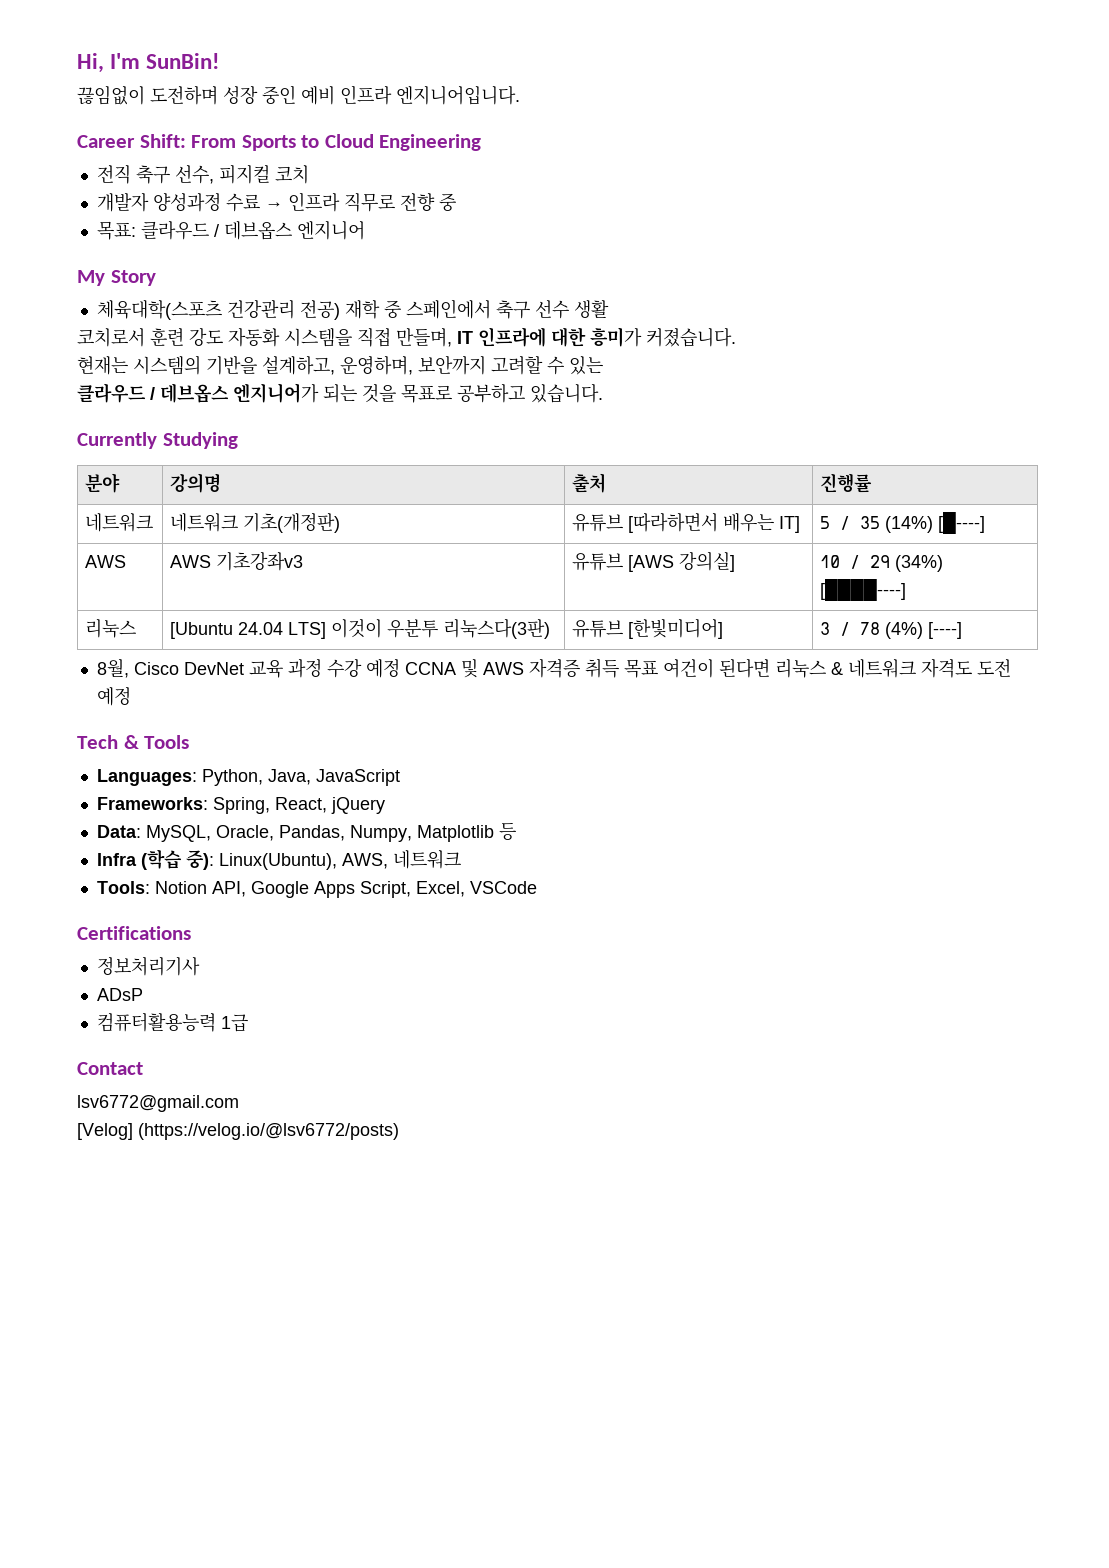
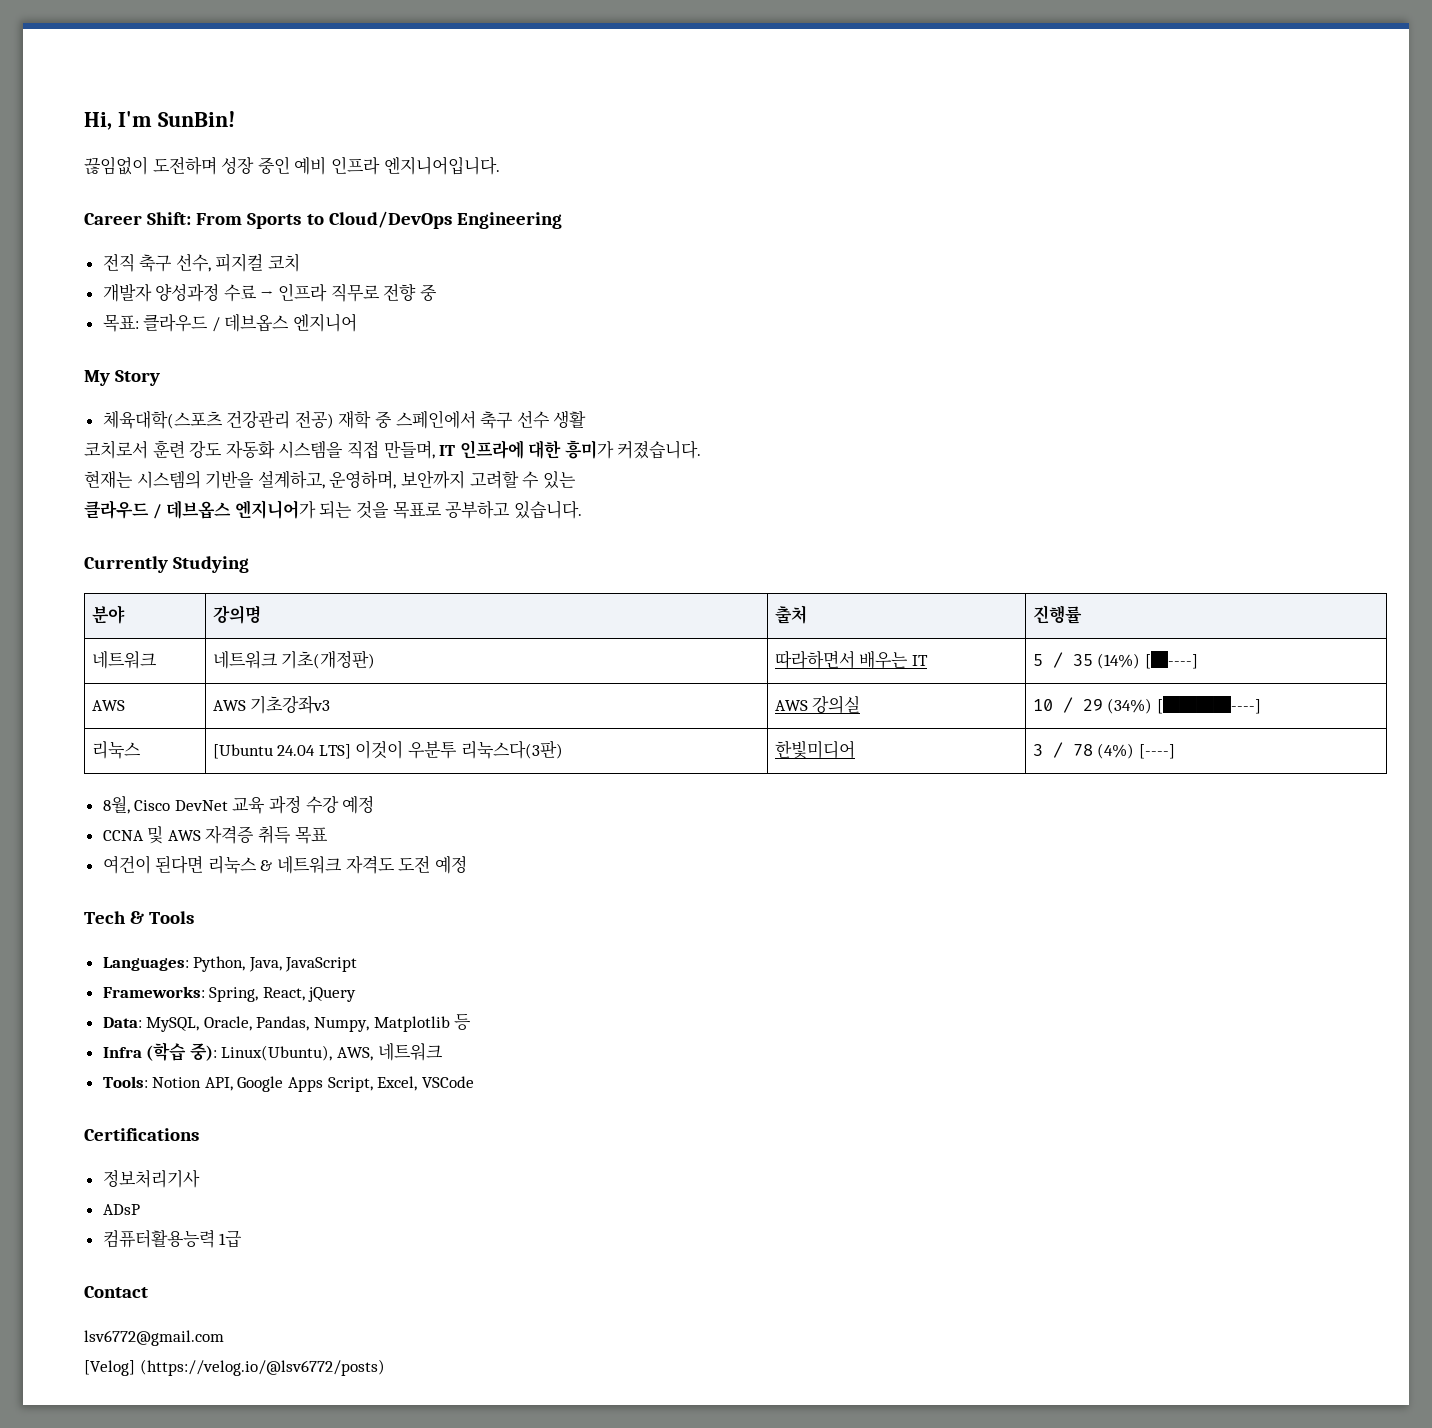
- Career Shift: From Sports to Cloud Engineering
+ Career Shift: From Sports to Cloud/DevOps Engineering
- 네트워크 | 네트워크 기초(개정판) | 유튜브 [따라하면서 배우는 IT] | 5 / 35 (14%) [█----]
+ 네트워크 | 네트워크 기초(개정판) | 따라하면서 배우는 IT | 5 / 35 (14%) [█----]
- AWS | AWS 기초강좌v3 | 유튜브 [AWS 강의실] | 10 / 29 (34%) [████----]
+ AWS | AWS 기초강좌v3 | AWS 강의실 | 10 / 29 (34%) [████----]
- 리눅스 | [Ubuntu 24.04 LTS] 이것이 우분투 리눅스다(3판) | 유튜브 [한빛미디어] | 3 / 78 (4%) [----]
+ 리눅스 | [Ubuntu 24.04 LTS] 이것이 우분투 리눅스다(3판) | 한빛미디어 | 3 / 78 (4%) [----]
- 8월, Cisco DevNet 교육 과정 수강 예정 CCNA 및 AWS 자격증 취득 목표 여건이 된다면 리눅스 & 네트워크 자격도 도전 예정
+ 8월, Cisco DevNet 교육 과정 수강 예정
+ CCNA 및 AWS 자격증 취득 목표
+ 여건이 된다면 리눅스 & 네트워크 자격도 도전 예정

